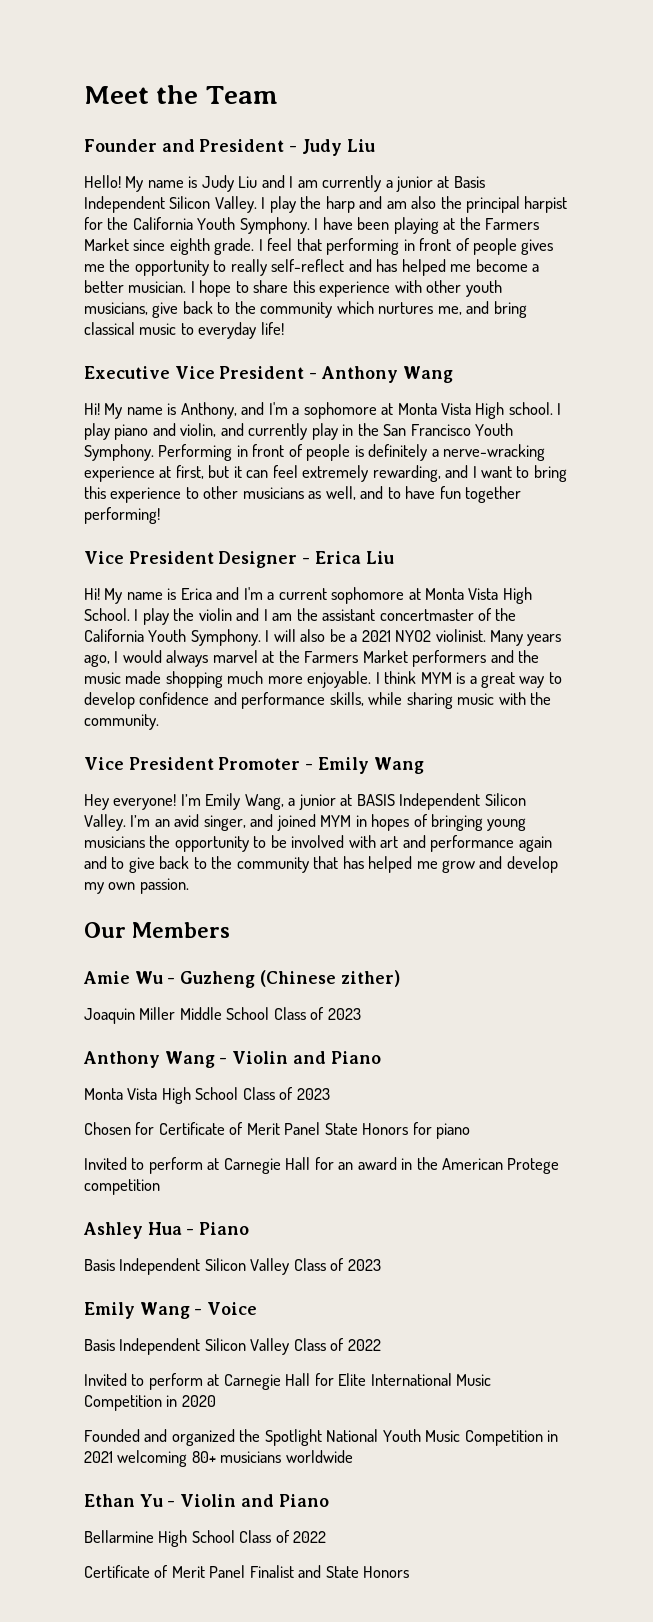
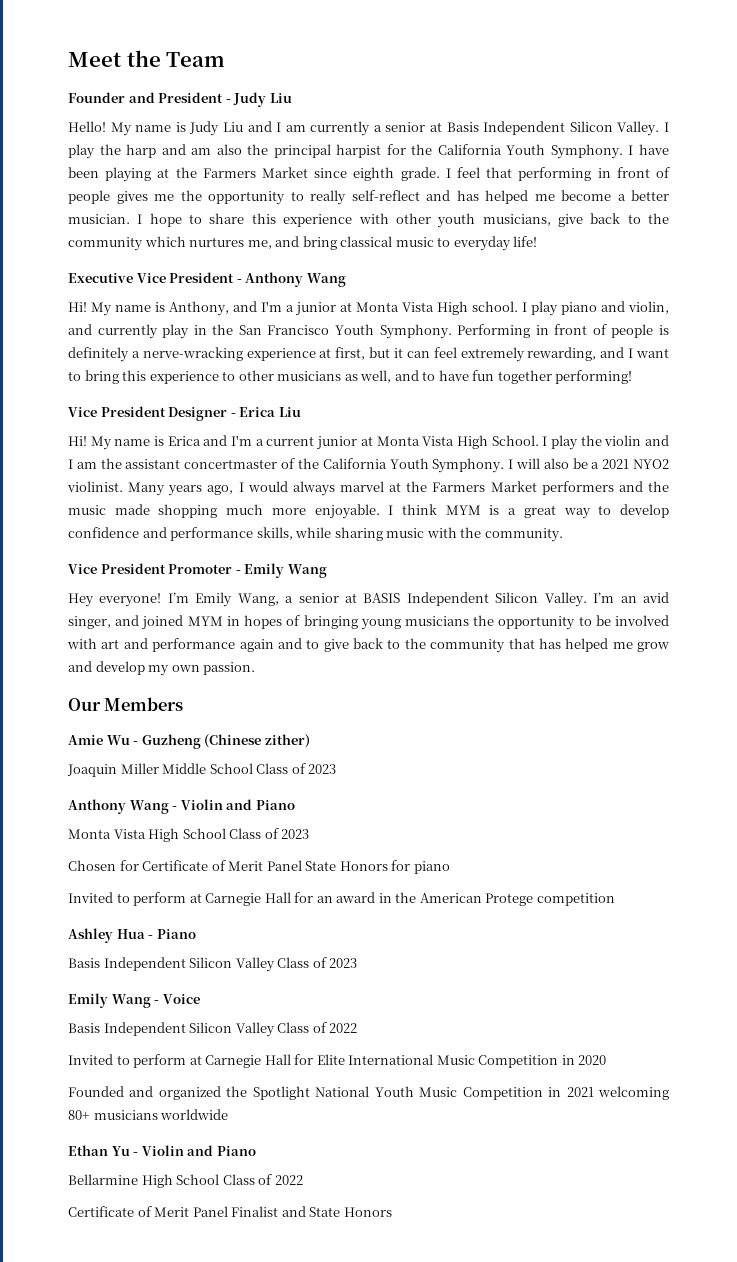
- My name is Judy Liu and I am currently a junior at Basis Independent Silicon Valley.
+ My name is Judy Liu and I am currently a senior at Basis Independent Silicon Valley.
- My name is Anthony, and I'm a sophomore at Monta Vista High school.
+ My name is Anthony, and I'm a junior at Monta Vista High school.
- My name is Erica and I'm a current sophomore at Monta Vista High School.
+ My name is Erica and I'm a current junior at Monta Vista High School.
- I’m Emily Wang, a junior at BASIS Independent Silicon Valley.
+ I’m Emily Wang, a senior at BASIS Independent Silicon Valley.

